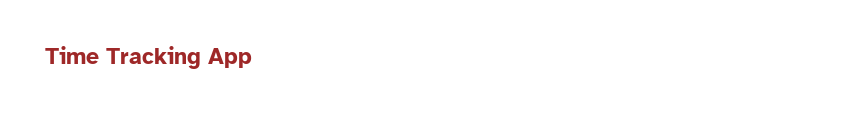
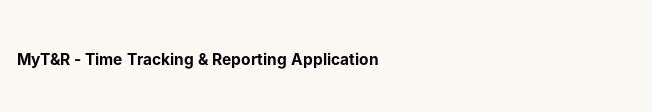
- Time Tracking App
+ MyT&R - Time Tracking & Reporting Application

